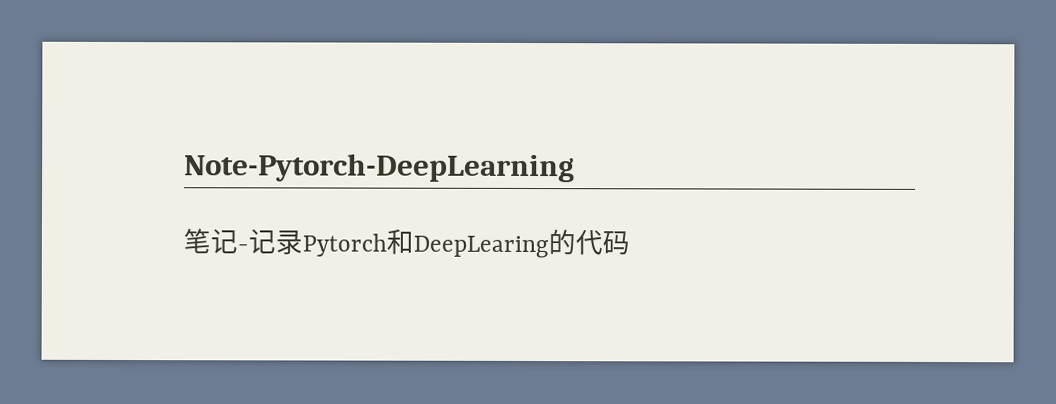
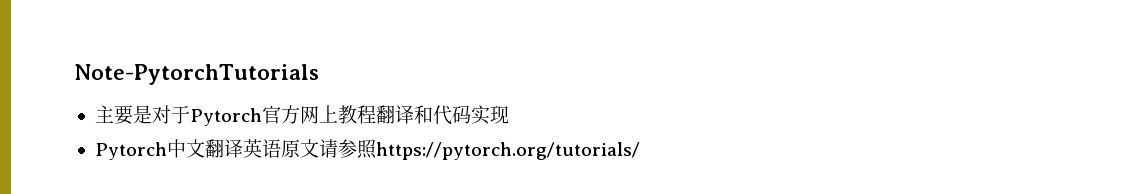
- Note-Pytorch-DeepLearning
- 笔记-记录Pytorch和DeepLearing的代码
+ Note-PytorchTutorials
+ 主要是对于Pytorch官方网上教程翻译和代码实现
+ Pytorch中文翻译英语原文请参照https://pytorch.org/tutorials/

